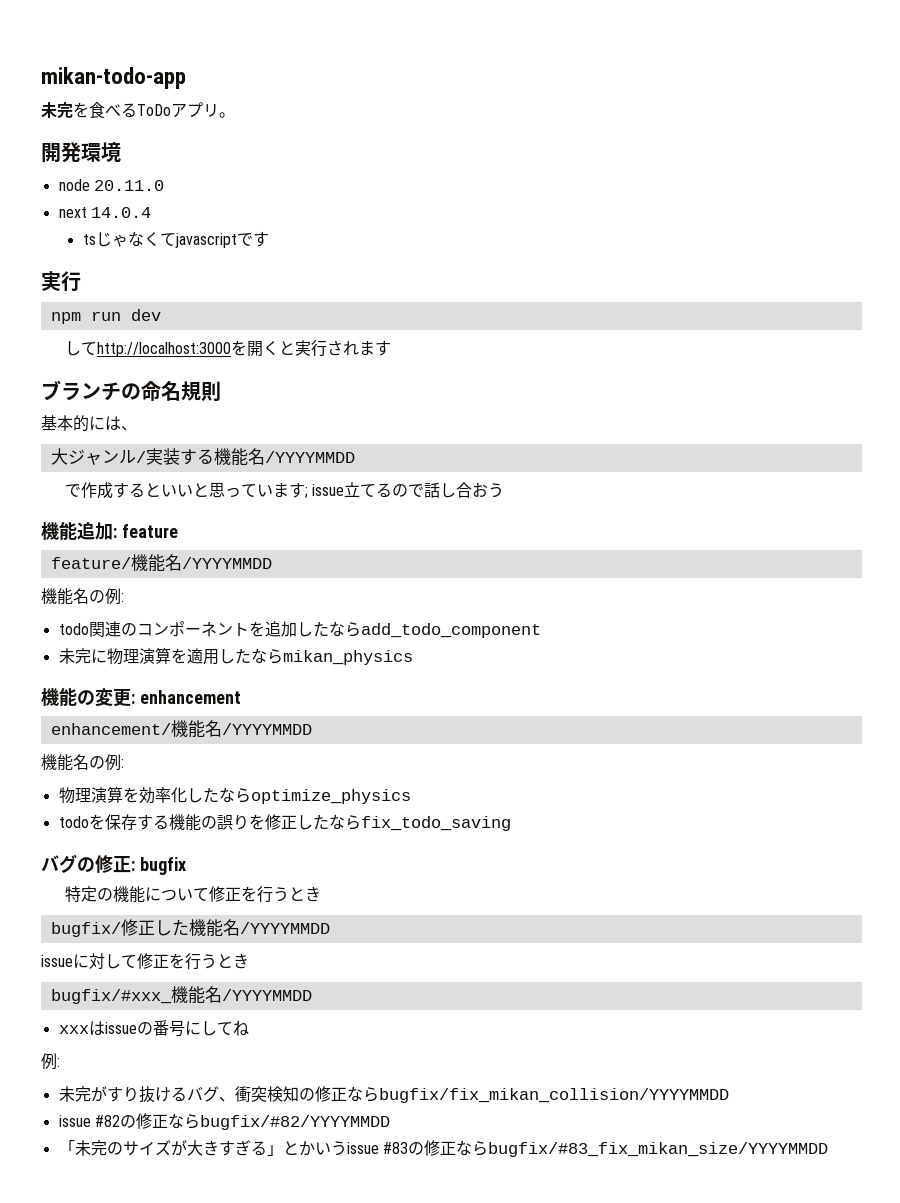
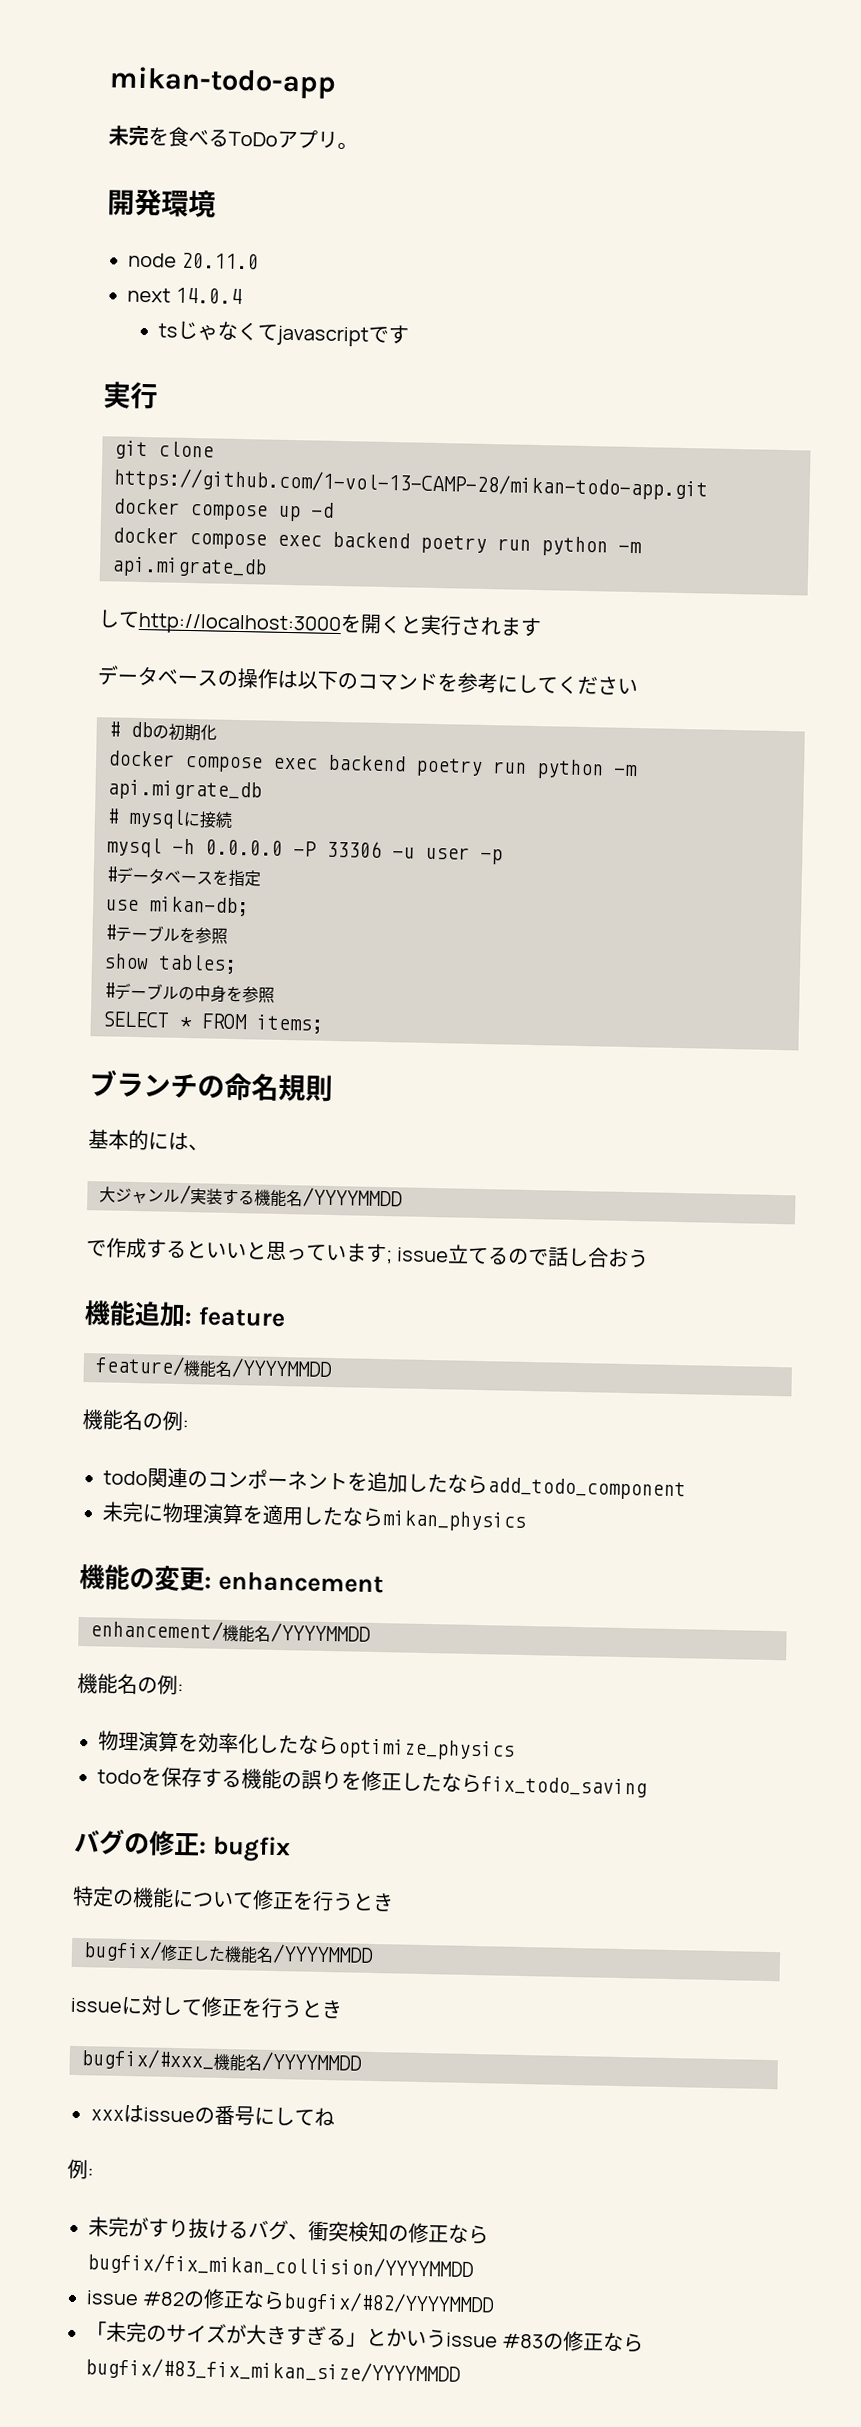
- npm run dev
+ git clone https://github.com/1-vol-13-CAMP-28/mikan-todo-app.git
+ docker compose up -d
+ docker compose exec backend poetry run python -m api.migrate_db
+ データベースの操作は以下のコマンドを参考にしてください
+ # dbの初期化
+ docker compose exec backend poetry run python -m api.migrate_db
+ # mysqlに接続
+ mysql -h 0.0.0.0 -P 33306 -u user -p
+ #データベースを指定
+ use mikan-db;
+ #テーブルを参照
+ show tables;
+ #デーブルの中身を参照
+ SELECT * FROM items;

